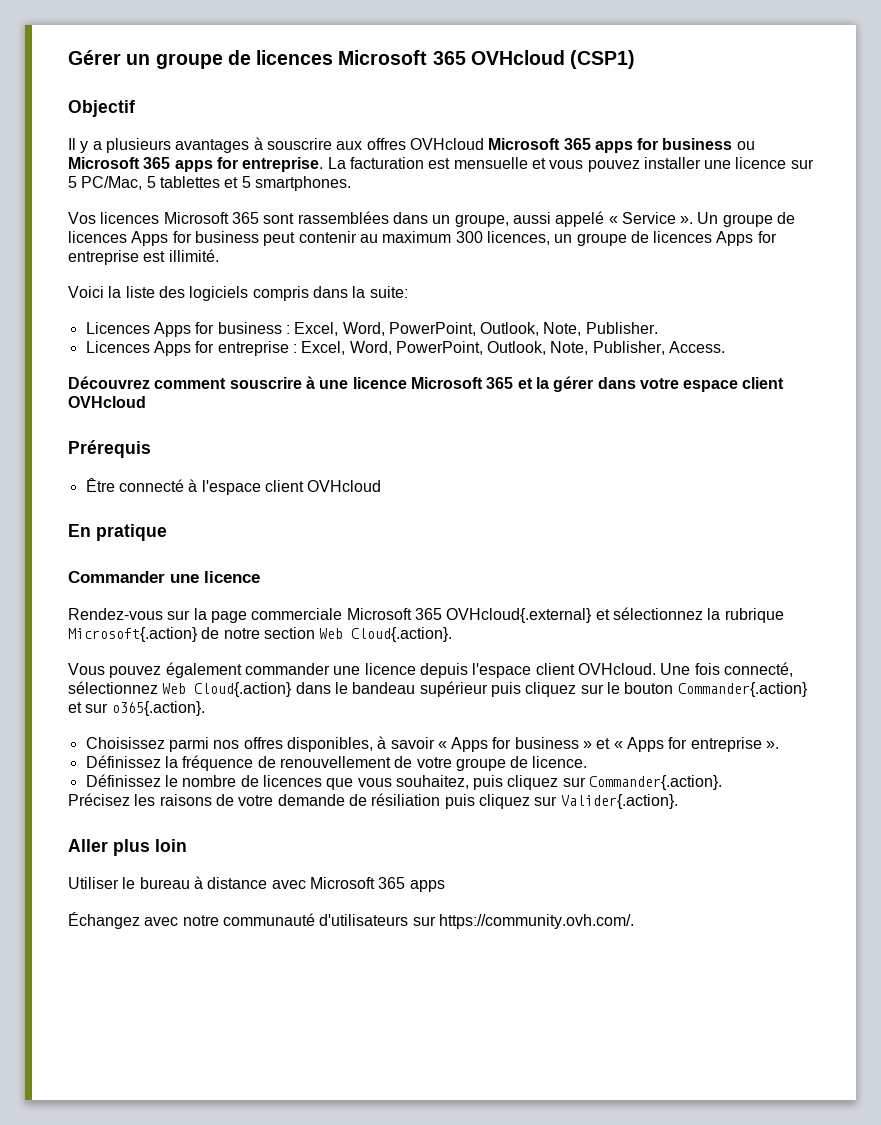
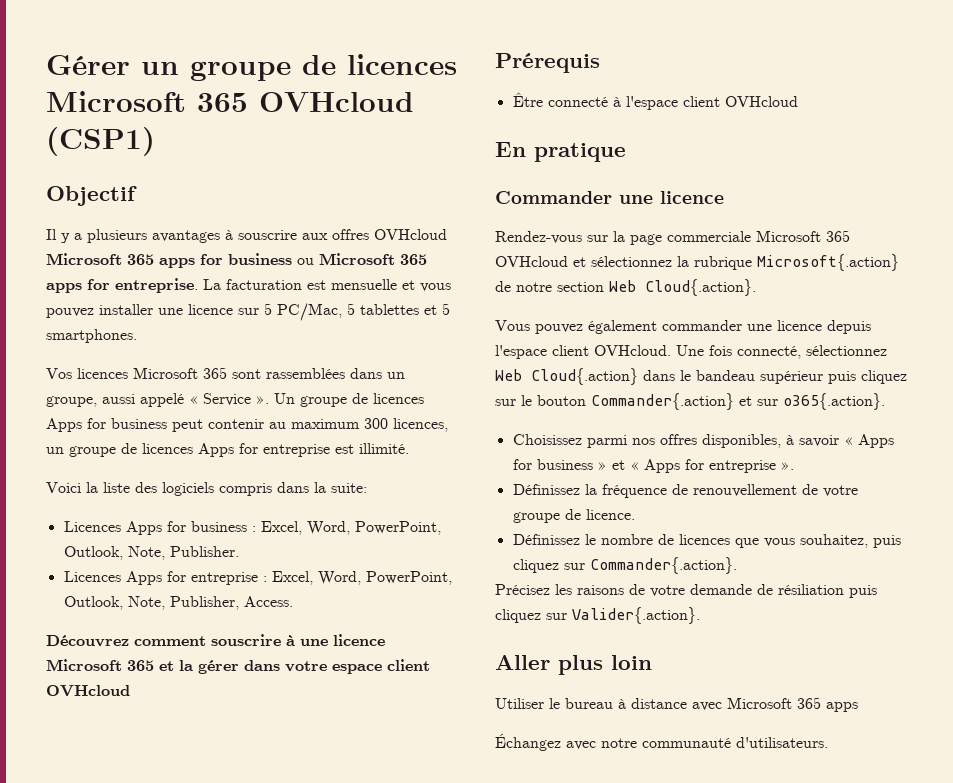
- Rendez-vous sur la page commerciale Microsoft 365 OVHcloud{.external} et sélectionnez la rubrique Microsoft{.action} de notre section Web Cloud{.action}.
+ Rendez-vous sur la page commerciale Microsoft 365 OVHcloud et sélectionnez la rubrique Microsoft{.action} de notre section Web Cloud{.action}.
- Échangez avec notre communauté d'utilisateurs sur https://community.ovh.com/.
+ Échangez avec notre communauté d'utilisateurs.

